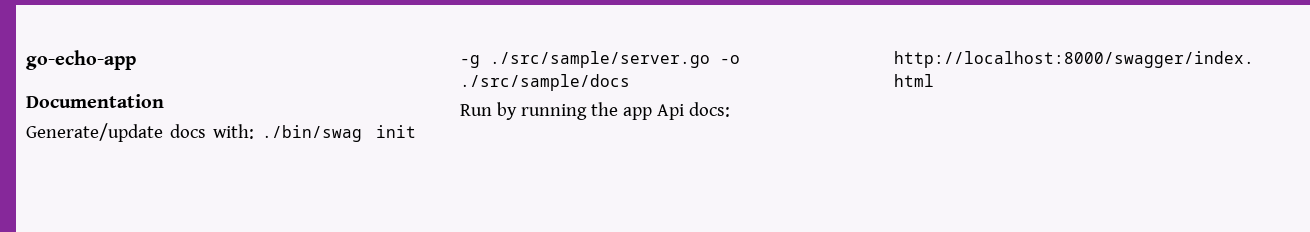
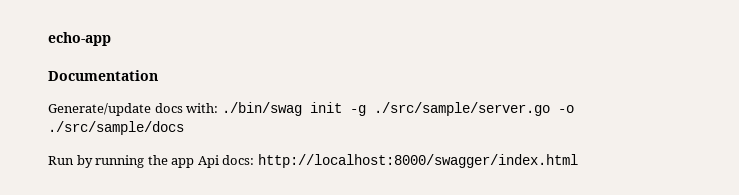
- go-echo-app
+ echo-app

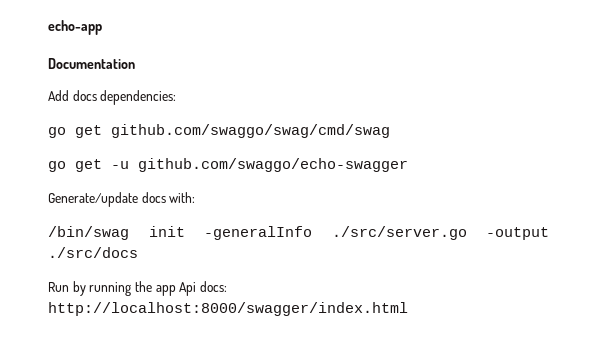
- Generate/update docs with: ./bin/swag init -g ./src/sample/server.go -o ./src/sample/docs
+ Add docs dependencies:
+ go get github.com/swaggo/swag/cmd/swag
+ go get -u github.com/swaggo/echo-swagger
+ Generate/update docs with:
+ /bin/swag init -generalInfo ./src/server.go -output ./src/docs

